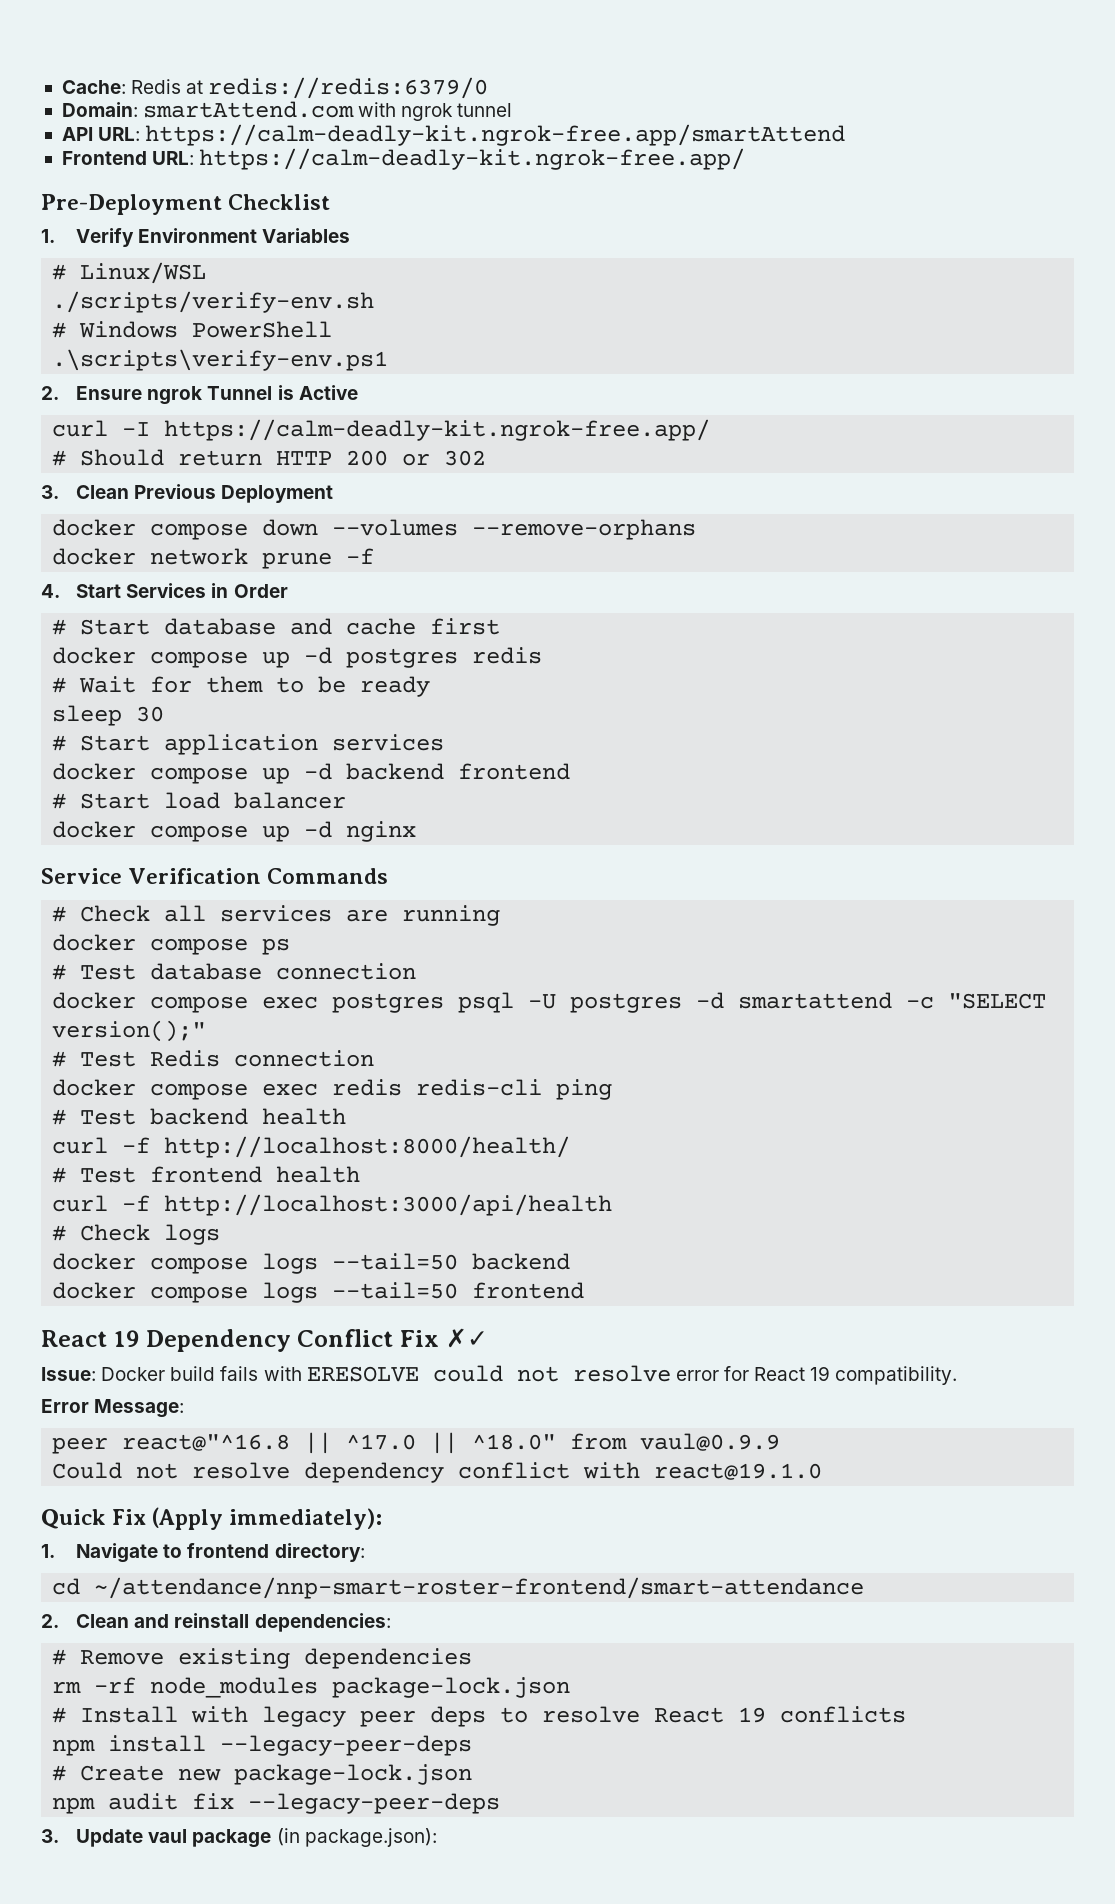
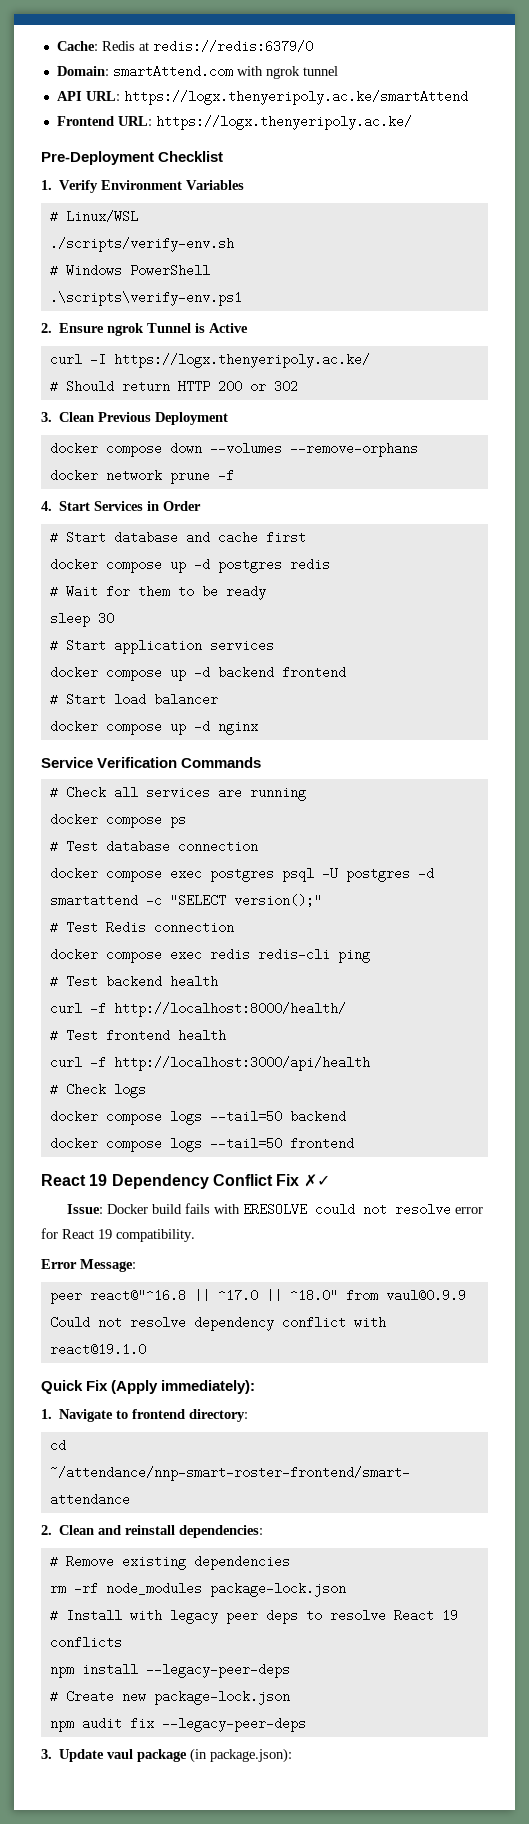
- API URL: https://calm-deadly-kit.ngrok-free.app/smartAttend
+ API URL: https://logx.thenyeripoly.ac.ke/smartAttend
- Frontend URL: https://calm-deadly-kit.ngrok-free.app/
+ Frontend URL: https://logx.thenyeripoly.ac.ke/
- curl -I https://calm-deadly-kit.ngrok-free.app/
+ curl -I https://logx.thenyeripoly.ac.ke/

